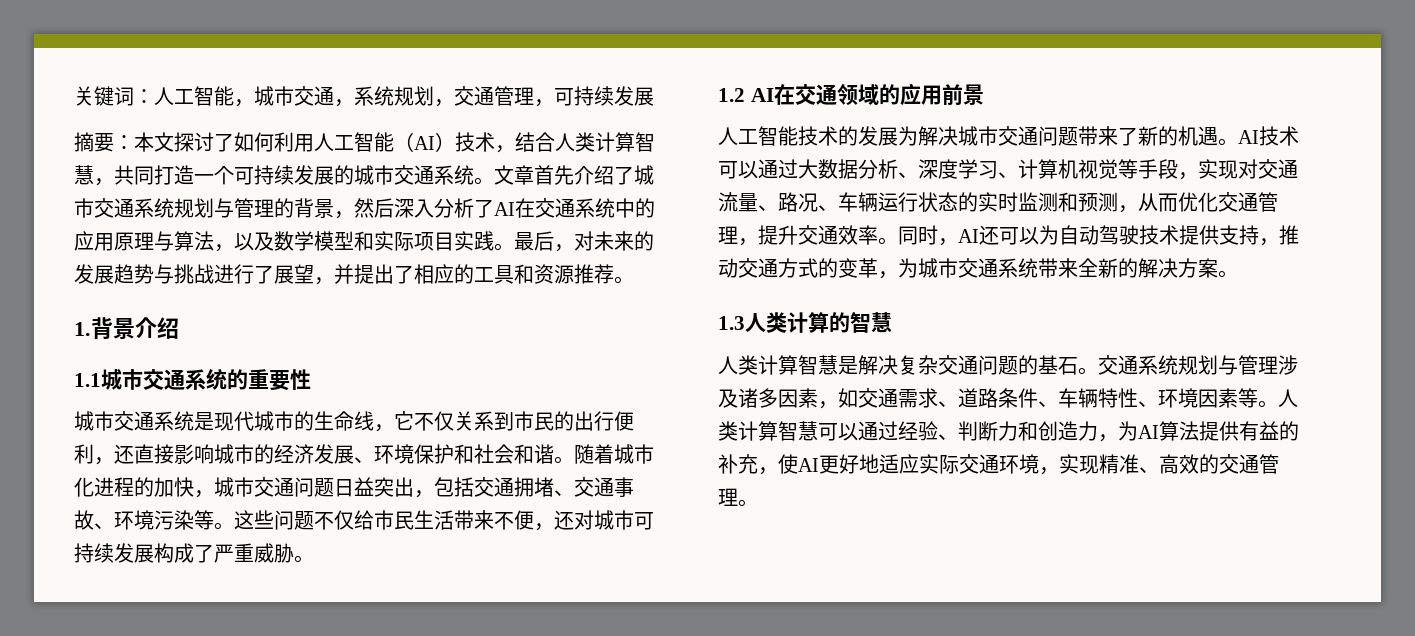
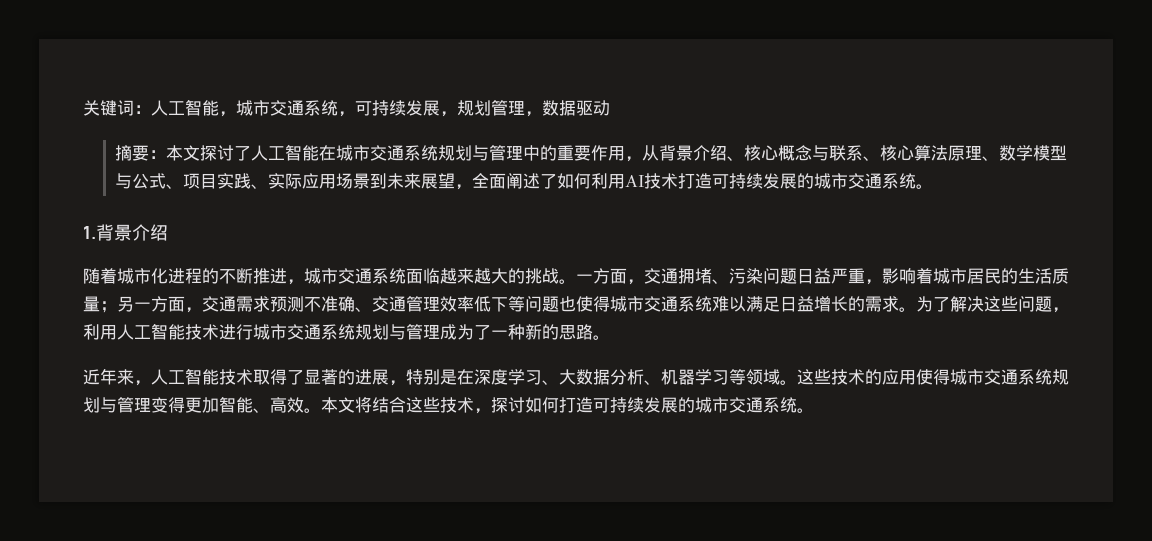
- 关键词：人工智能，城市交通，系统规划，交通管理，可持续发展
- 摘要：本文探讨了如何利用人工智能（AI）技术，结合人类计算智慧，共同打造一个可持续发展的城市交通系统。文章首先介绍了城市交通系统规划与管理的背景，然后深入分析了AI在交通系统中的应用原理与算法，以及数学模型和实际项目实践。最后，对未来的发展趋势与挑战进行了展望，并提出了相应的工具和资源推荐。
+ 关键词：人工智能，城市交通系统，可持续发展，规划管理，数据驱动
+ 摘要：本文探讨了人工智能在城市交通系统规划与管理中的重要作用，从背景介绍、核心概念与联系、核心算法原理、数学模型与公式、项目实践、实际应用场景到未来展望，全面阐述了如何利用AI技术打造可持续发展的城市交通系统。
  1.背景介绍
- 1.1城市交通系统的重要性
- 城市交通系统是现代城市的生命线，它不仅关系到市民的出行便利，还直接影响城市的经济发展、环境保护和社会和谐。随着城市化进程的加快，城市交通问题日益突出，包括交通拥堵、交通事故、环境污染等。这些问题不仅给市民生活带来不便，还对城市可持续发展构成了严重威胁。
- 1.2 AI在交通领域的应用前景
- 人工智能技术的发展为解决城市交通问题带来了新的机遇。AI技术可以通过大数据分析、深度学习、计算机视觉等手段，实现对交通流量、路况、车辆运行状态的实时监测和预测，从而优化交通管理，提升交通效率。同时，AI还可以为自动驾驶技术提供支持，推动交通方式的变革，为城市交通系统带来全新的解决方案。
- 1.3人类计算的智慧
- 人类计算智慧是解决复杂交通问题的基石。交通系统规划与管理涉及诸多因素，如交通需求、道路条件、车辆特性、环境因素等。人类计算智慧可以通过经验、判断力和创造力，为AI算法提供有益的补充，使AI更好地适应实际交通环境，实现精准、高效的交通管理。
+ 随着城市化进程的不断推进，城市交通系统面临越来越大的挑战。一方面，交通拥堵、污染问题日益严重，影响着城市居民的生活质量；另一方面，交通需求预测不准确、交通管理效率低下等问题也使得城市交通系统难以满足日益增长的需求。为了解决这些问题，利用人工智能技术进行城市交通系统规划与管理成为了一种新的思路。
+ 近年来，人工智能技术取得了显著的进展，特别是在深度学习、大数据分析、机器学习等领域。这些技术的应用使得城市交通系统规划与管理变得更加智能、高效。本文将结合这些技术，探讨如何打造可持续发展的城市交通系统。

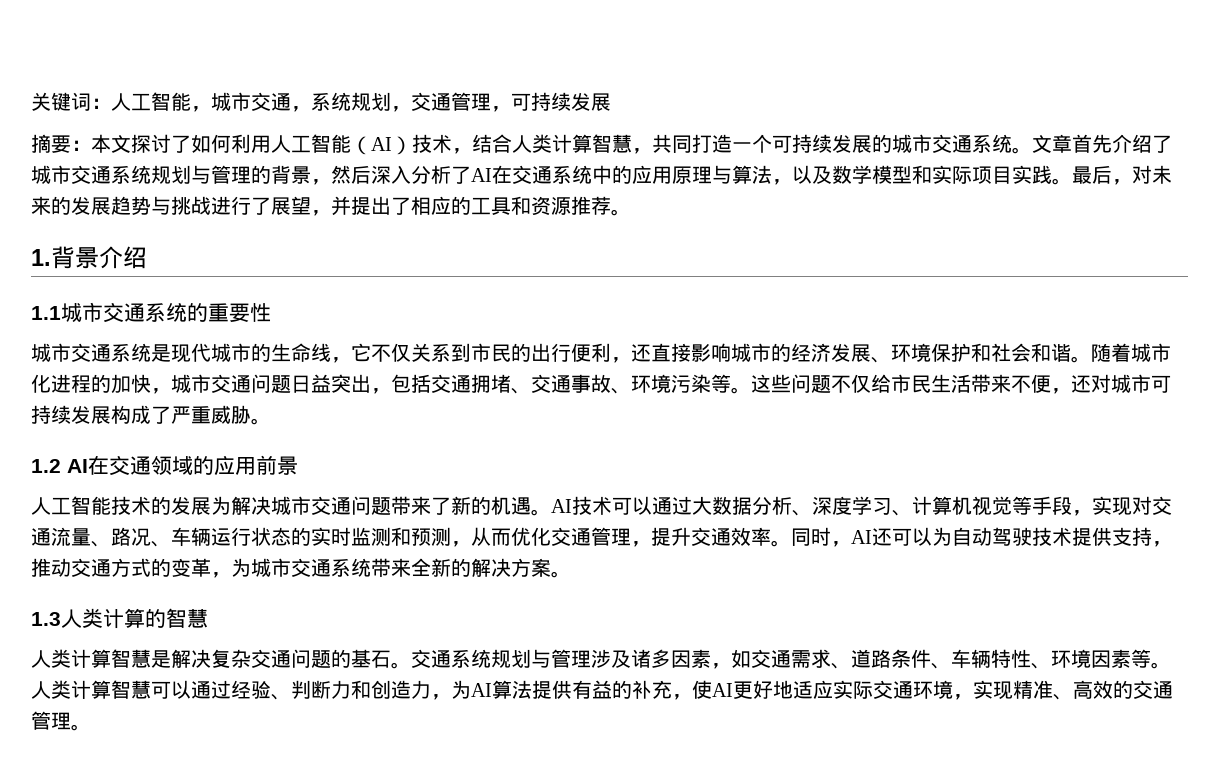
- 关键词：人工智能，城市交通系统，可持续发展，规划管理，数据驱动
- 摘要：本文探讨了人工智能在城市交通系统规划与管理中的重要作用，从背景介绍、核心概念与联系、核心算法原理、数学模型与公式、项目实践、实际应用场景到未来展望，全面阐述了如何利用AI技术打造可持续发展的城市交通系统。
+ 关键词：人工智能，城市交通，系统规划，交通管理，可持续发展
+ 摘要：本文探讨了如何利用人工智能（AI）技术，结合人类计算智慧，共同打造一个可持续发展的城市交通系统。文章首先介绍了城市交通系统规划与管理的背景，然后深入分析了AI在交通系统中的应用原理与算法，以及数学模型和实际项目实践。最后，对未来的发展趋势与挑战进行了展望，并提出了相应的工具和资源推荐。
  1.背景介绍
- 随着城市化进程的不断推进，城市交通系统面临越来越大的挑战。一方面，交通拥堵、污染问题日益严重，影响着城市居民的生活质量；另一方面，交通需求预测不准确、交通管理效率低下等问题也使得城市交通系统难以满足日益增长的需求。为了解决这些问题，利用人工智能技术进行城市交通系统规划与管理成为了一种新的思路。
- 近年来，人工智能技术取得了显著的进展，特别是在深度学习、大数据分析、机器学习等领域。这些技术的应用使得城市交通系统规划与管理变得更加智能、高效。本文将结合这些技术，探讨如何打造可持续发展的城市交通系统。
+ 1.1城市交通系统的重要性
+ 城市交通系统是现代城市的生命线，它不仅关系到市民的出行便利，还直接影响城市的经济发展、环境保护和社会和谐。随着城市化进程的加快，城市交通问题日益突出，包括交通拥堵、交通事故、环境污染等。这些问题不仅给市民生活带来不便，还对城市可持续发展构成了严重威胁。
+ 1.2 AI在交通领域的应用前景
+ 人工智能技术的发展为解决城市交通问题带来了新的机遇。AI技术可以通过大数据分析、深度学习、计算机视觉等手段，实现对交通流量、路况、车辆运行状态的实时监测和预测，从而优化交通管理，提升交通效率。同时，AI还可以为自动驾驶技术提供支持，推动交通方式的变革，为城市交通系统带来全新的解决方案。
+ 1.3人类计算的智慧
+ 人类计算智慧是解决复杂交通问题的基石。交通系统规划与管理涉及诸多因素，如交通需求、道路条件、车辆特性、环境因素等。人类计算智慧可以通过经验、判断力和创造力，为AI算法提供有益的补充，使AI更好地适应实际交通环境，实现精准、高效的交通管理。

